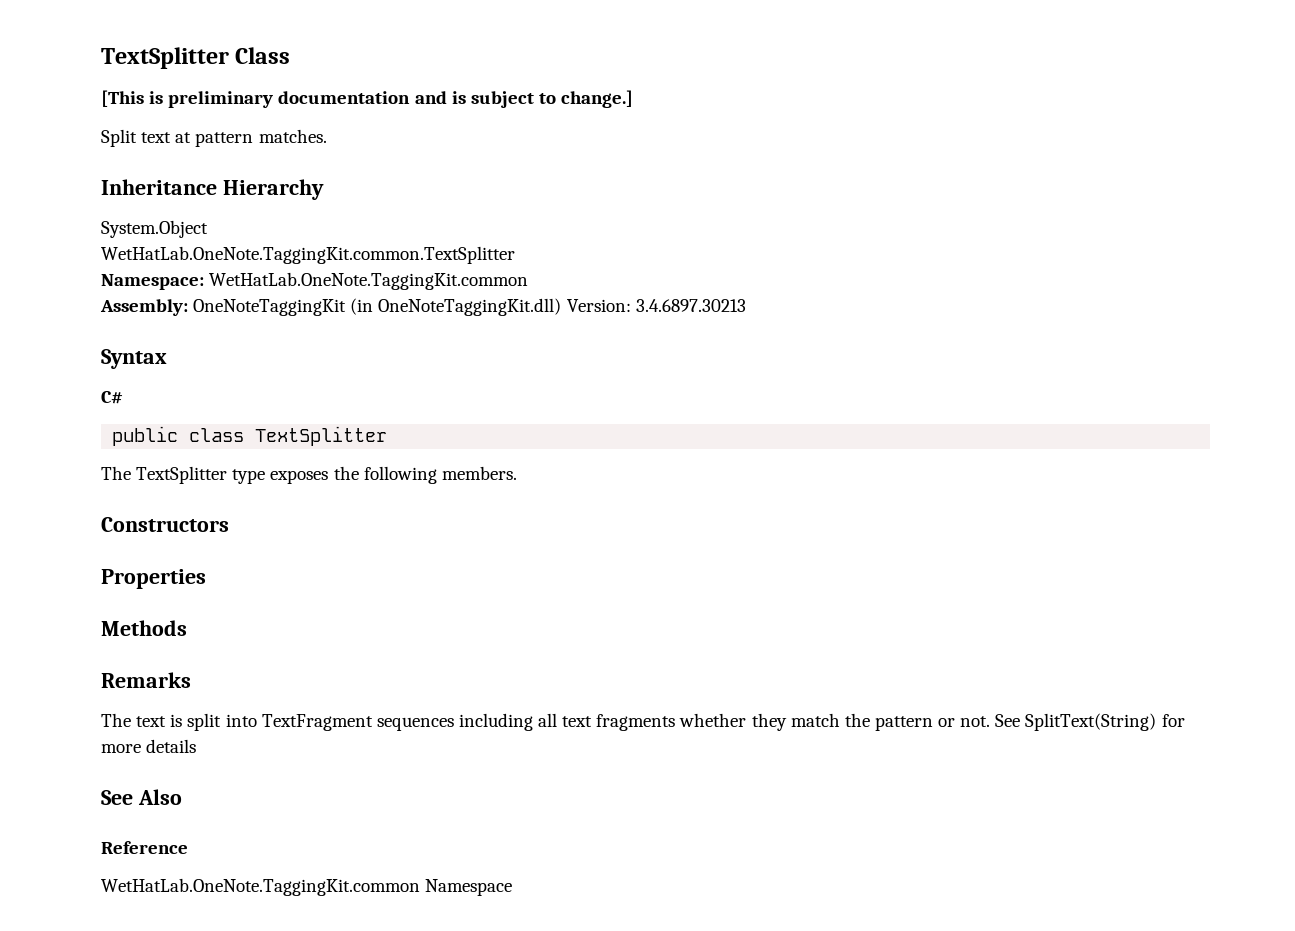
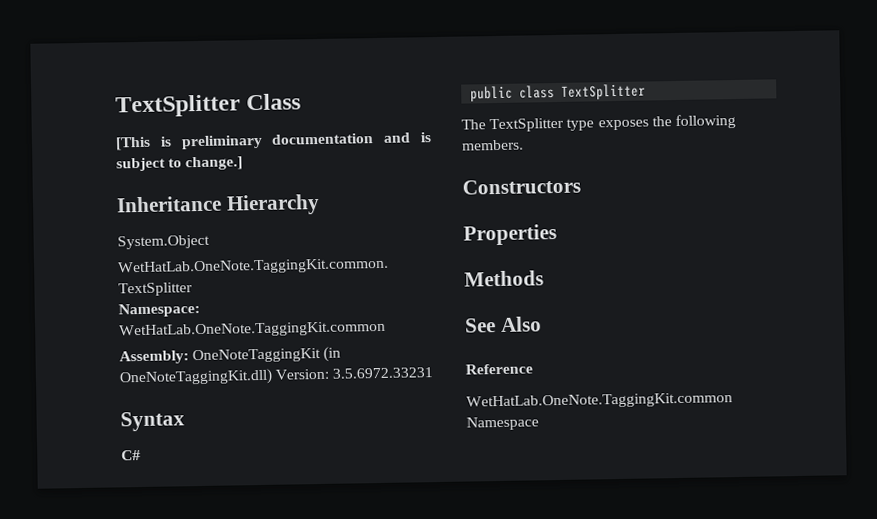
- Split text at pattern matches.
- Assembly: OneNoteTaggingKit (in OneNoteTaggingKit.dll) Version: 3.4.6897.30213
+ Assembly: OneNoteTaggingKit (in OneNoteTaggingKit.dll) Version: 3.5.6972.33231
- Remarks
- The text is split into TextFragment sequences including all text fragments whether they match the pattern or not. See SplitText(String) for more details

